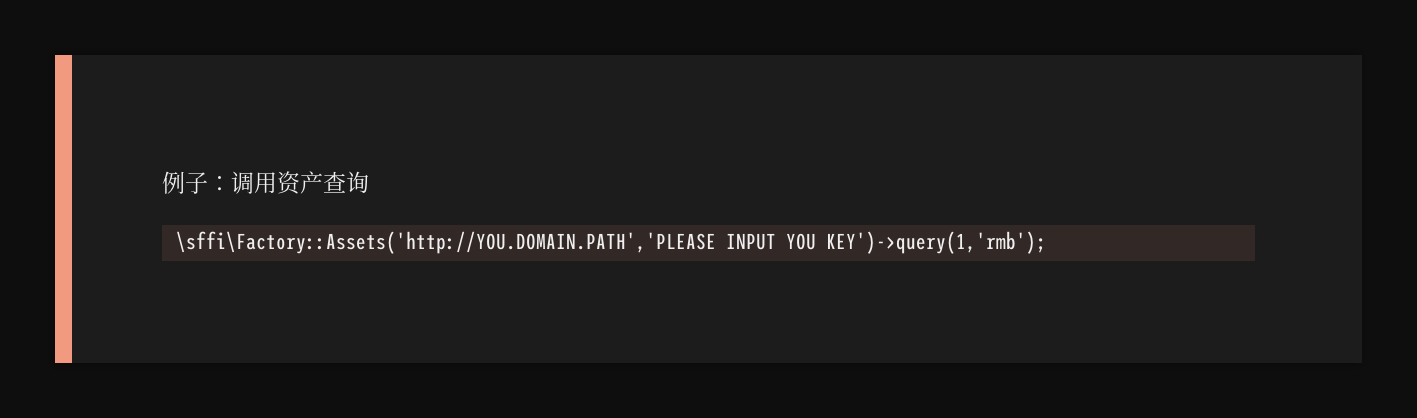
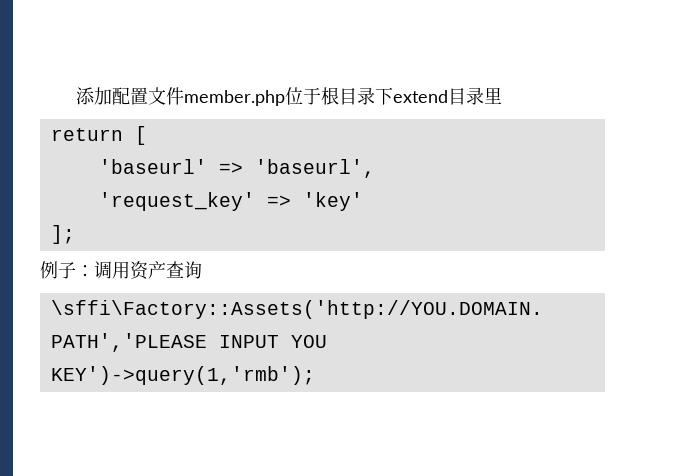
+ 添加配置文件member.php位于根目录下extend目录里
+ return [
+ 'baseurl' => 'baseurl',
+ 'request_key' => 'key'
+ ];

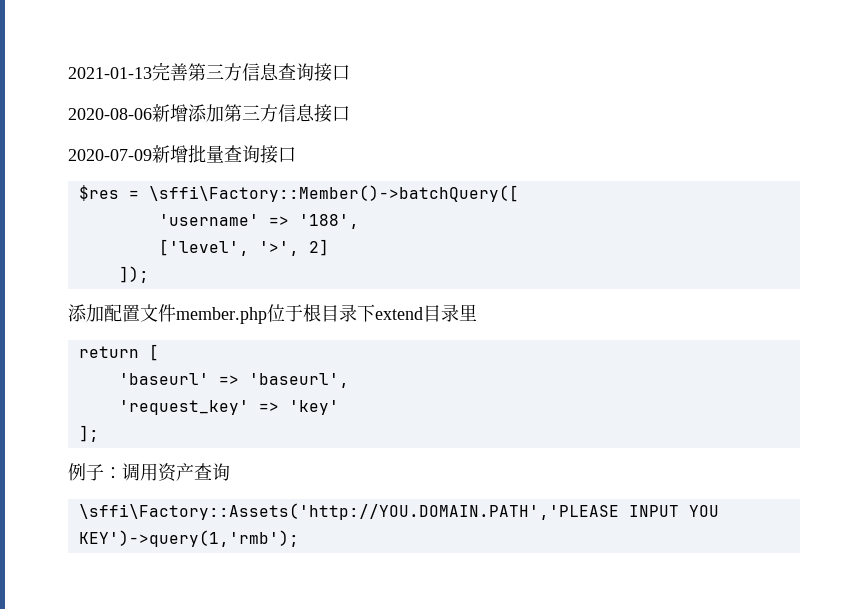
+ 2021-01-13完善第三方信息查询接口
+ 2020-08-06新增添加第三方信息接口
+ 2020-07-09新增批量查询接口
+ $res = \sffi\Factory::Member()->batchQuery([
+ 'username' => '188',
+ ['level', '>', 2]
+ ]);

